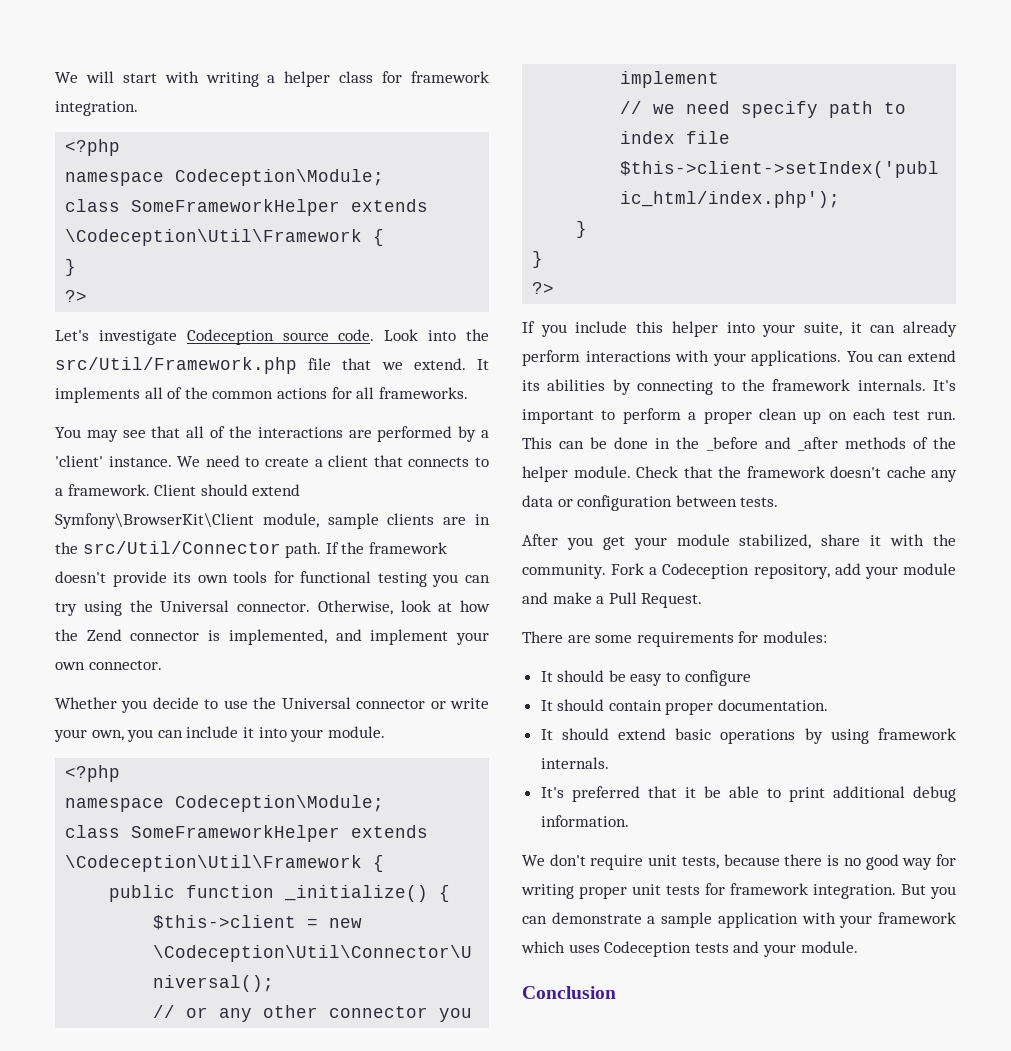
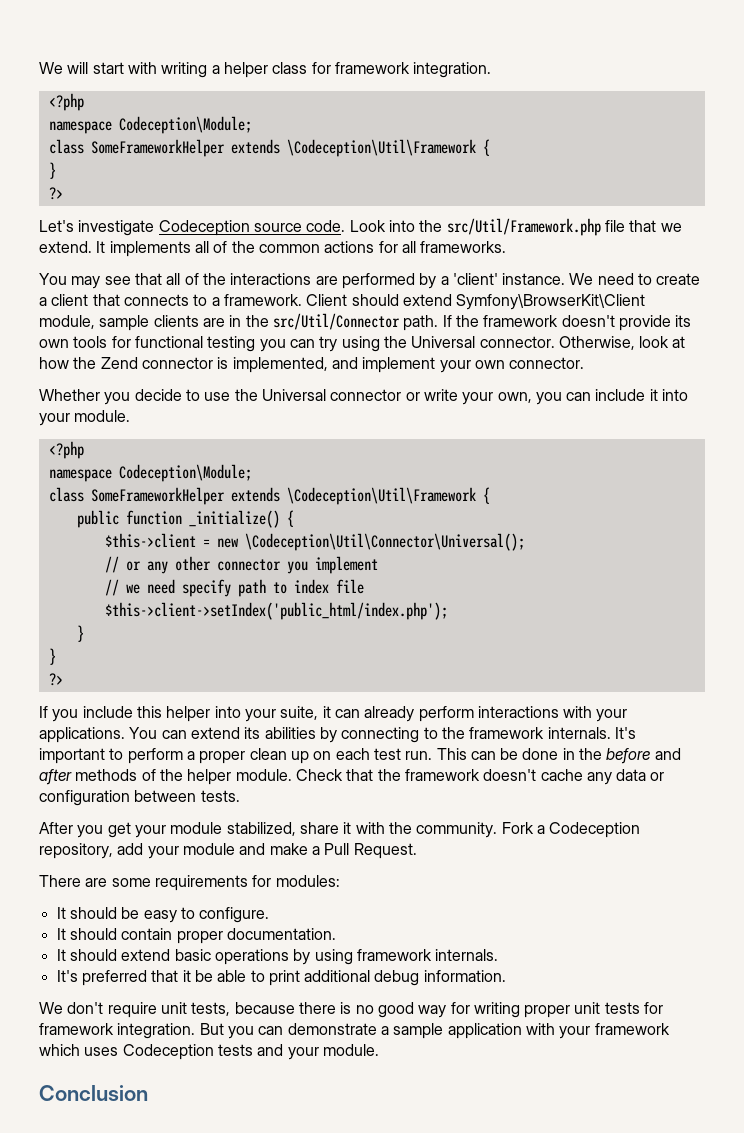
- This can be done in the _before and _after methods of the helper module.
+ This can be done in the before and after methods of the helper module.
- It should be easy to configure
+ It should be easy to configure.

